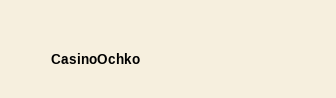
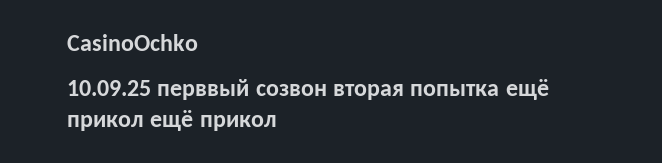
+ 10.09.25 перввый созвон вторая попытка ещё прикол ещё прикол

